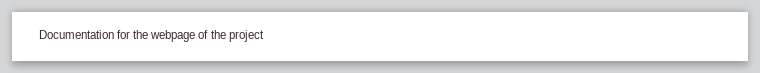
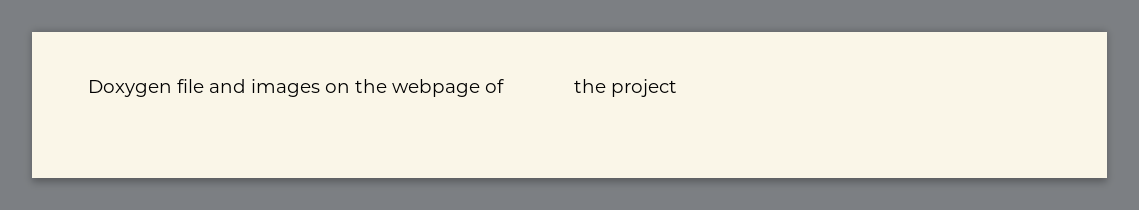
- Documentation for the webpage of the project
+ Doxygen file and images on the webpage of the project

